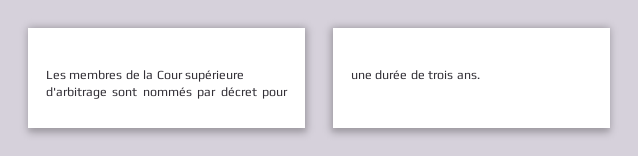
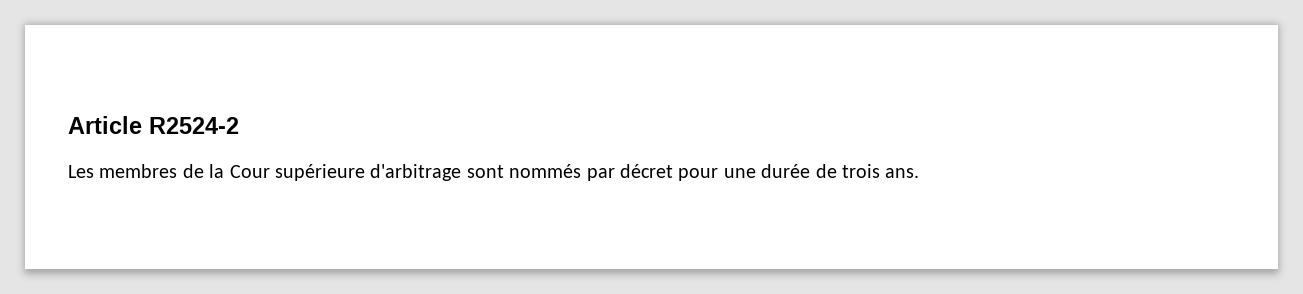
+ Article R2524-2

